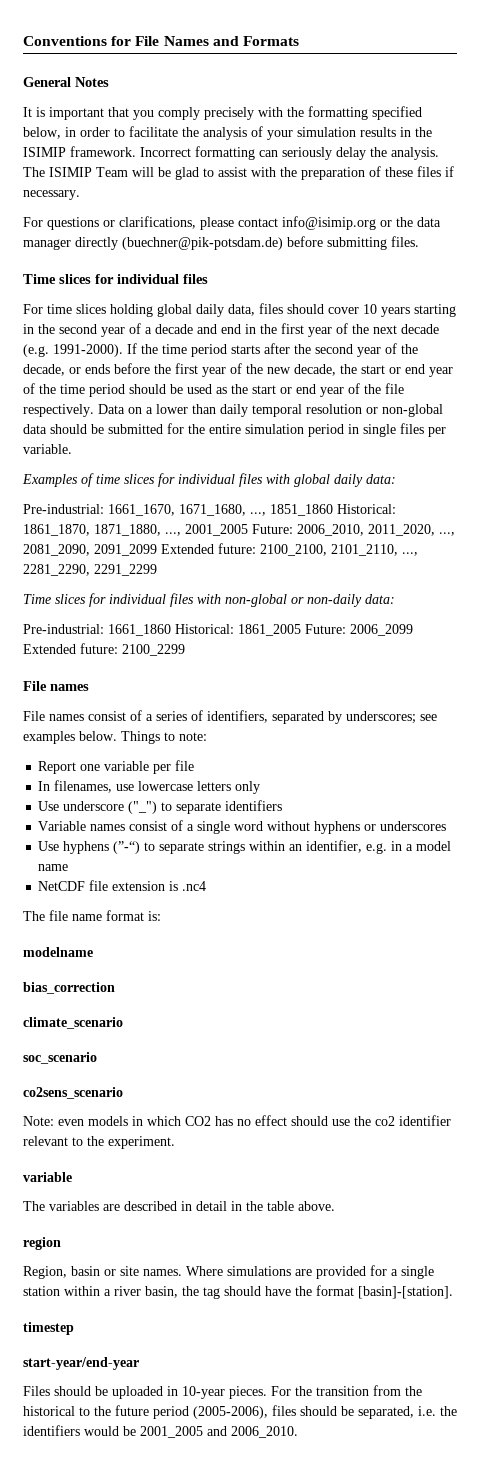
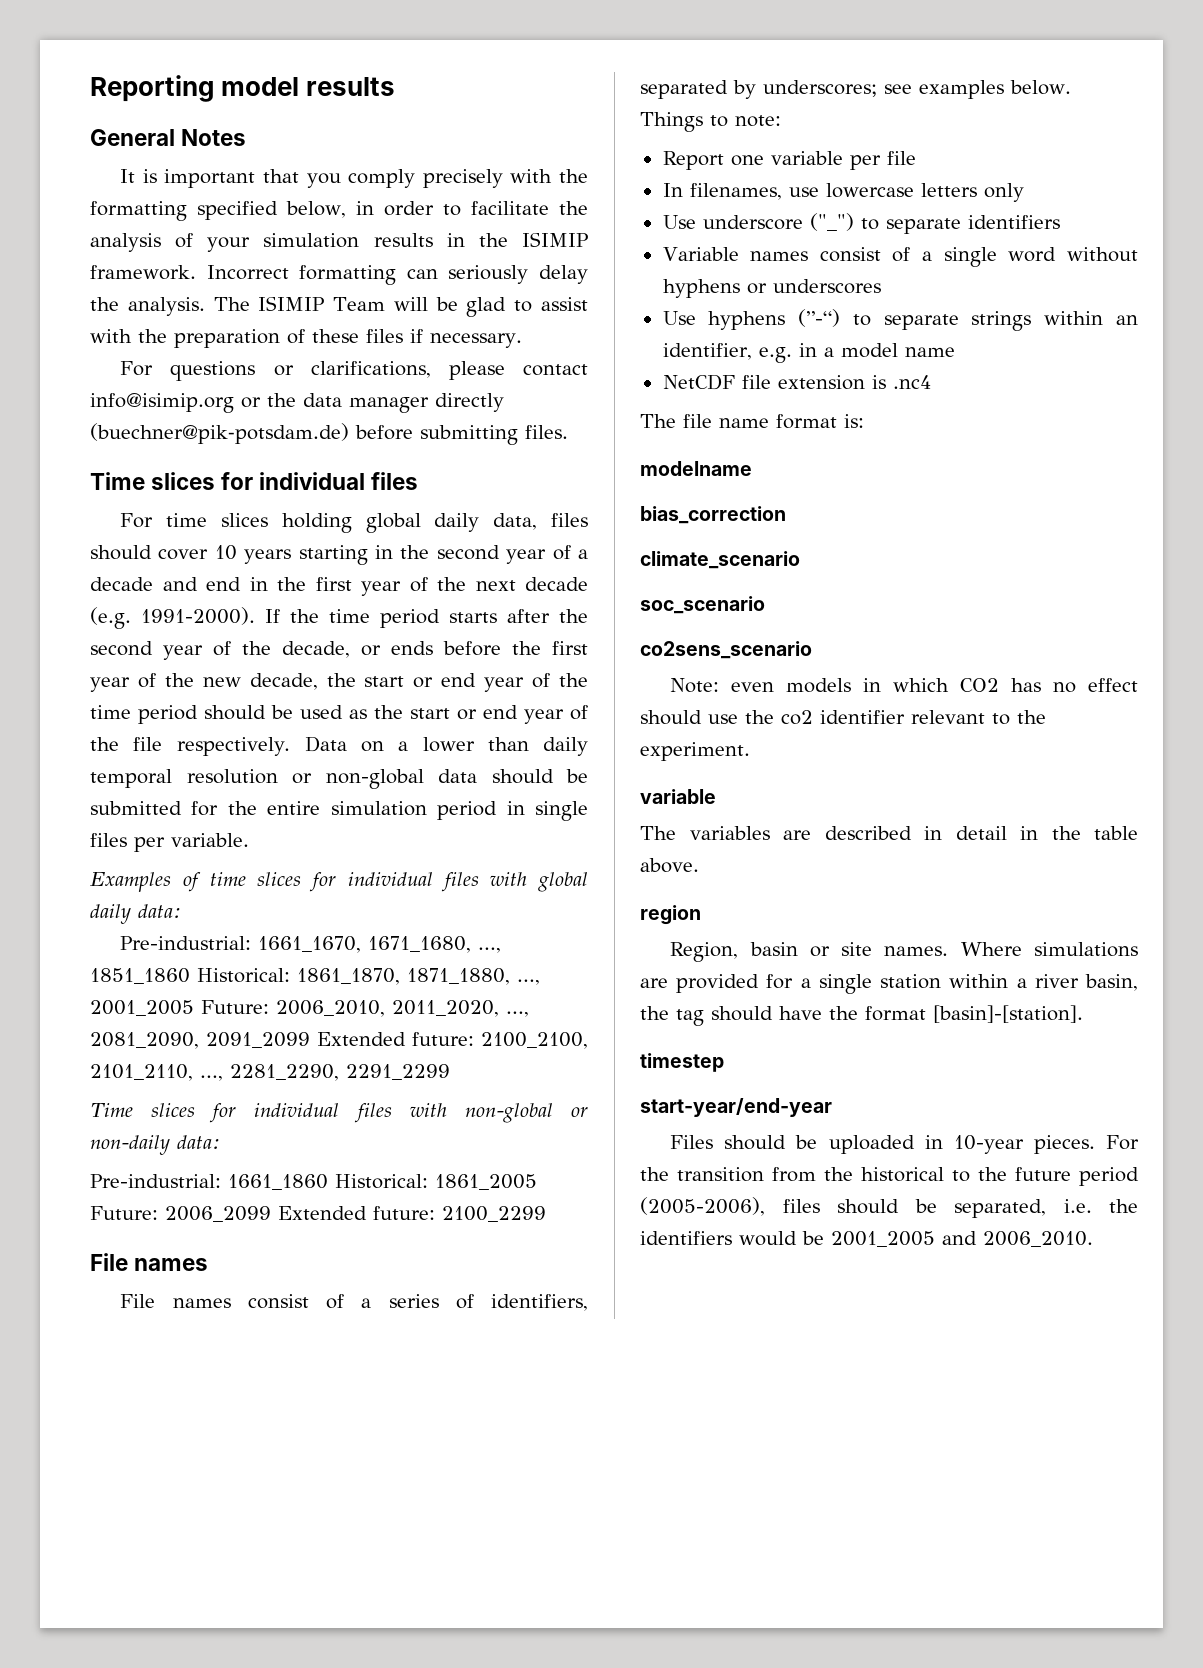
- Conventions for File Names and Formats
+ Reporting model results

